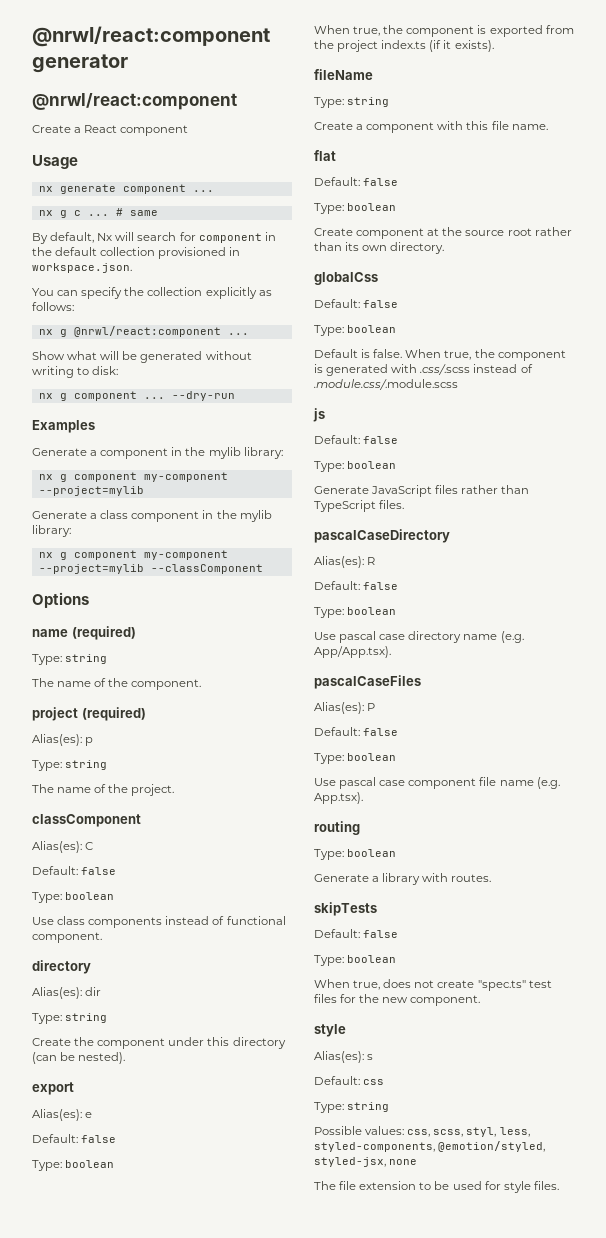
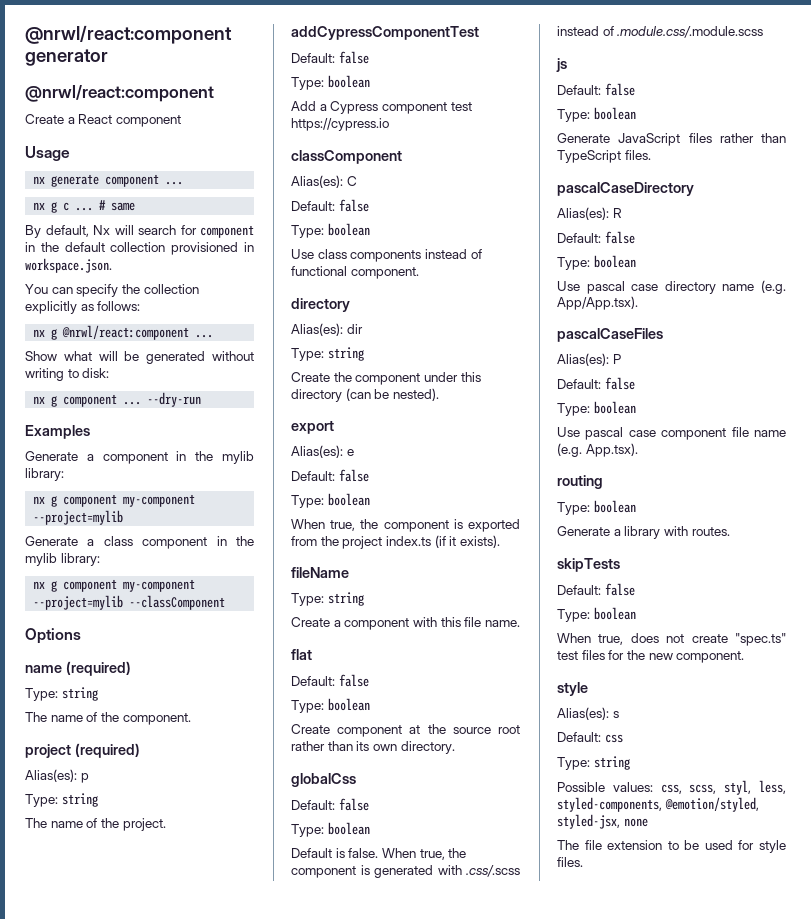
+ addCypressComponentTest
+ Default: false
+ Type: boolean
+ Add a Cypress component test https://cypress.io

